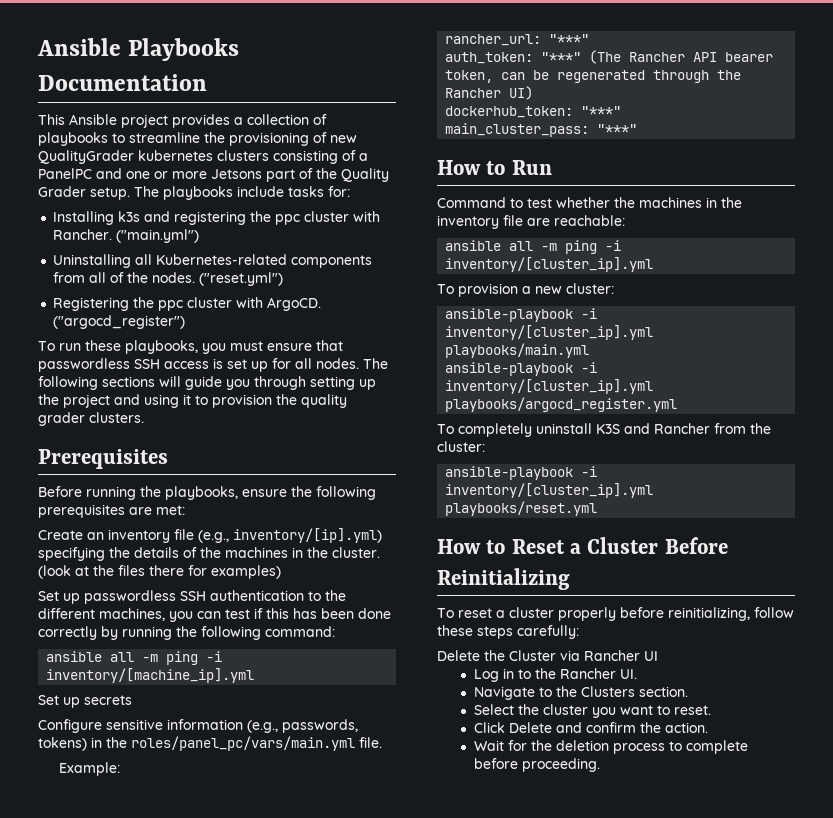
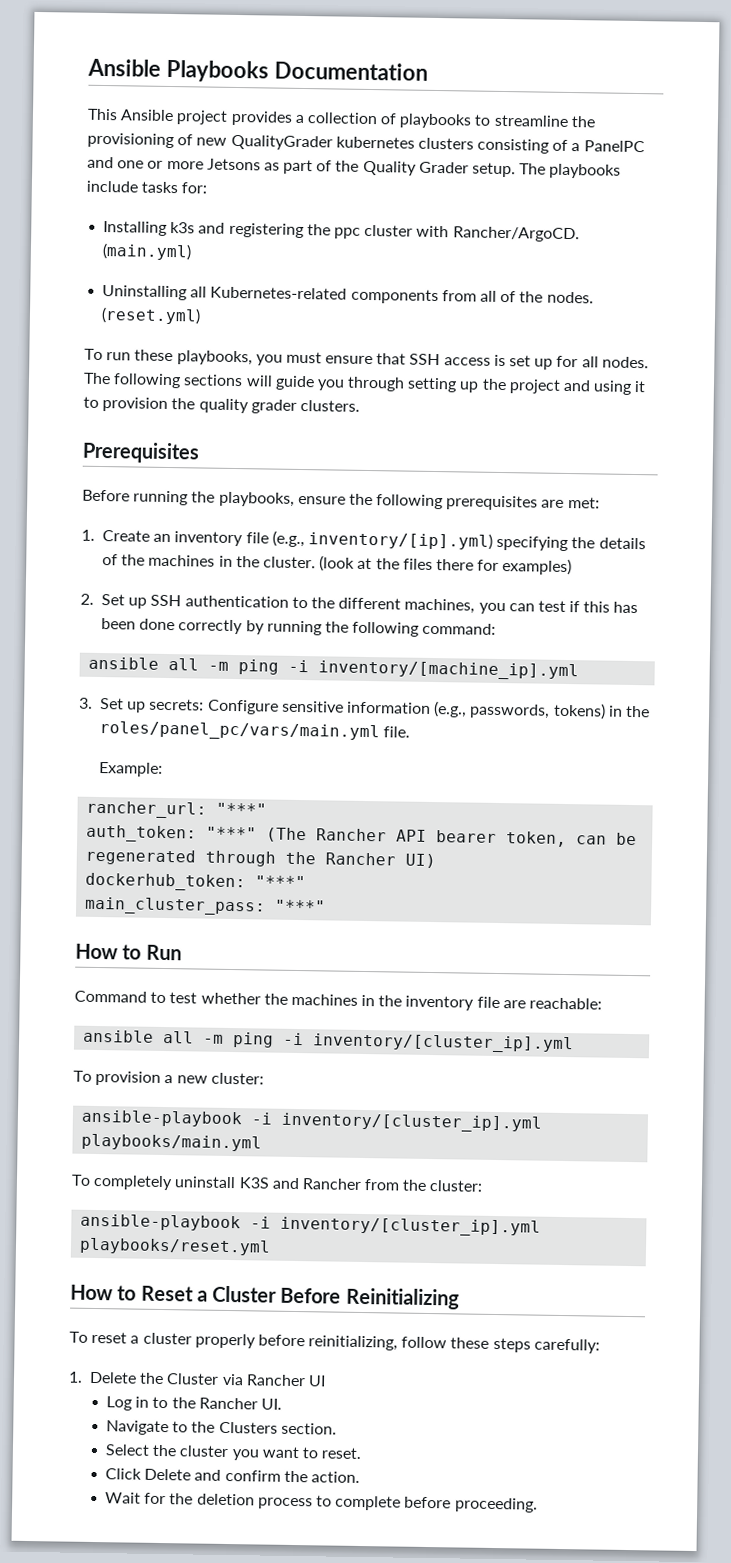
- This Ansible project provides a collection of playbooks to streamline the provisioning of new QualityGrader kubernetes clusters consisting of a PanelPC and one or more Jetsons part of the Quality Grader setup.
+ This Ansible project provides a collection of playbooks to streamline the provisioning of new QualityGrader kubernetes clusters consisting of a PanelPC and one or more Jetsons as part of the Quality Grader setup.
- Installing k3s and registering the ppc cluster with Rancher. ("main.yml")
+ Installing k3s and registering the ppc cluster with Rancher/ArgoCD. (main.yml)
- ("reset.yml")
- Registering the ppc cluster with ArgoCD. ("argocd_register")
+ (reset.yml)
- To run these playbooks, you must ensure that passwordless SSH access is set up for all nodes.
+ To run these playbooks, you must ensure that SSH access is set up for all nodes.
- Create an inventory file (e.g., inventory/[ip].yml) specifying the details of the machines in the cluster.
+ 1. Create an inventory file (e.g., inventory/[ip].yml) specifying the details of the machines in the cluster.
- Set up passwordless SSH authentication to the different machines, you can test if this has been done correctly by running the following command:
+ 2. Set up SSH authentication to the different machines, you can test if this has been done correctly by running the following command:
- Set up secrets
- Configure sensitive information (e.g., passwords, tokens) in the roles/panel_pc/vars/main.yml file.
+ 3. Set up secrets: Configure sensitive information (e.g., passwords, tokens) in the roles/panel_pc/vars/main.yml file.
- ansible-playbook -i inventory/[cluster_ip].yml playbooks/argocd_register.yml
- Delete the Cluster via Rancher UI
+ 1. Delete the Cluster via Rancher UI

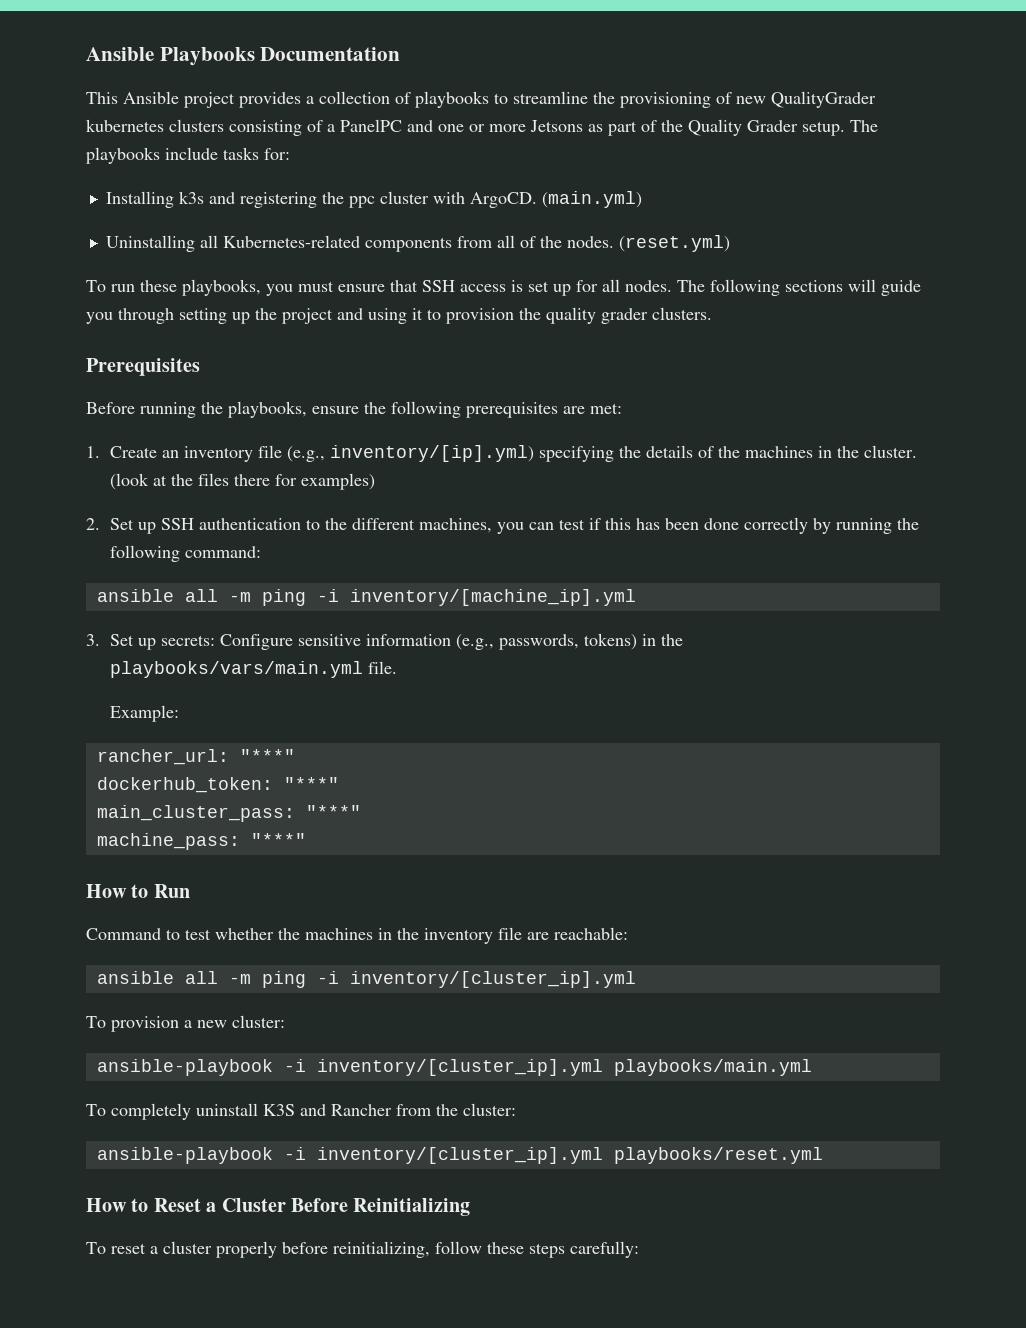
- Installing k3s and registering the ppc cluster with Rancher/ArgoCD.
+ Installing k3s and registering the ppc cluster with ArgoCD.
- 3. Set up secrets: Configure sensitive information (e.g., passwords, tokens) in the roles/panel_pc/vars/main.yml file.
+ 3. Set up secrets: Configure sensitive information (e.g., passwords, tokens) in the playbooks/vars/main.yml file.
- auth_token: "***" (The Rancher API bearer token, can be regenerated through the Rancher UI)
+ machine_pass: "***"
- 1. Delete the Cluster via Rancher UI
- Log in to the Rancher UI.
- Navigate to the Clusters section.
- Select the cluster you want to reset.
- Click Delete and confirm the action.
- Wait for the deletion process to complete before proceeding.

